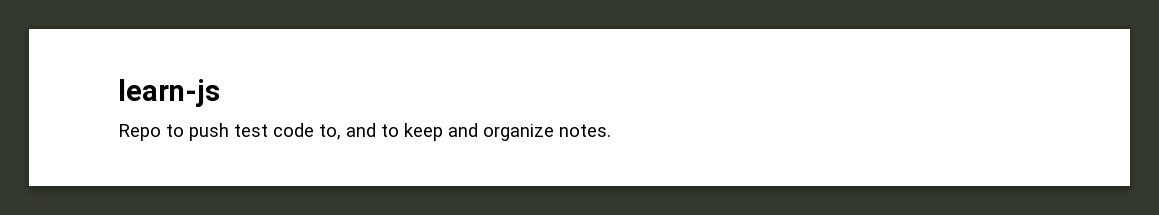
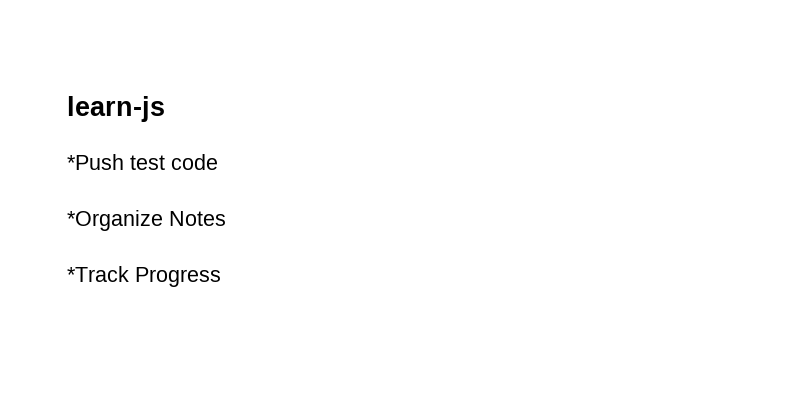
- Repo to push test code to, and to keep and organize notes.
+ *Push test code
+ *Organize Notes
+ *Track Progress

